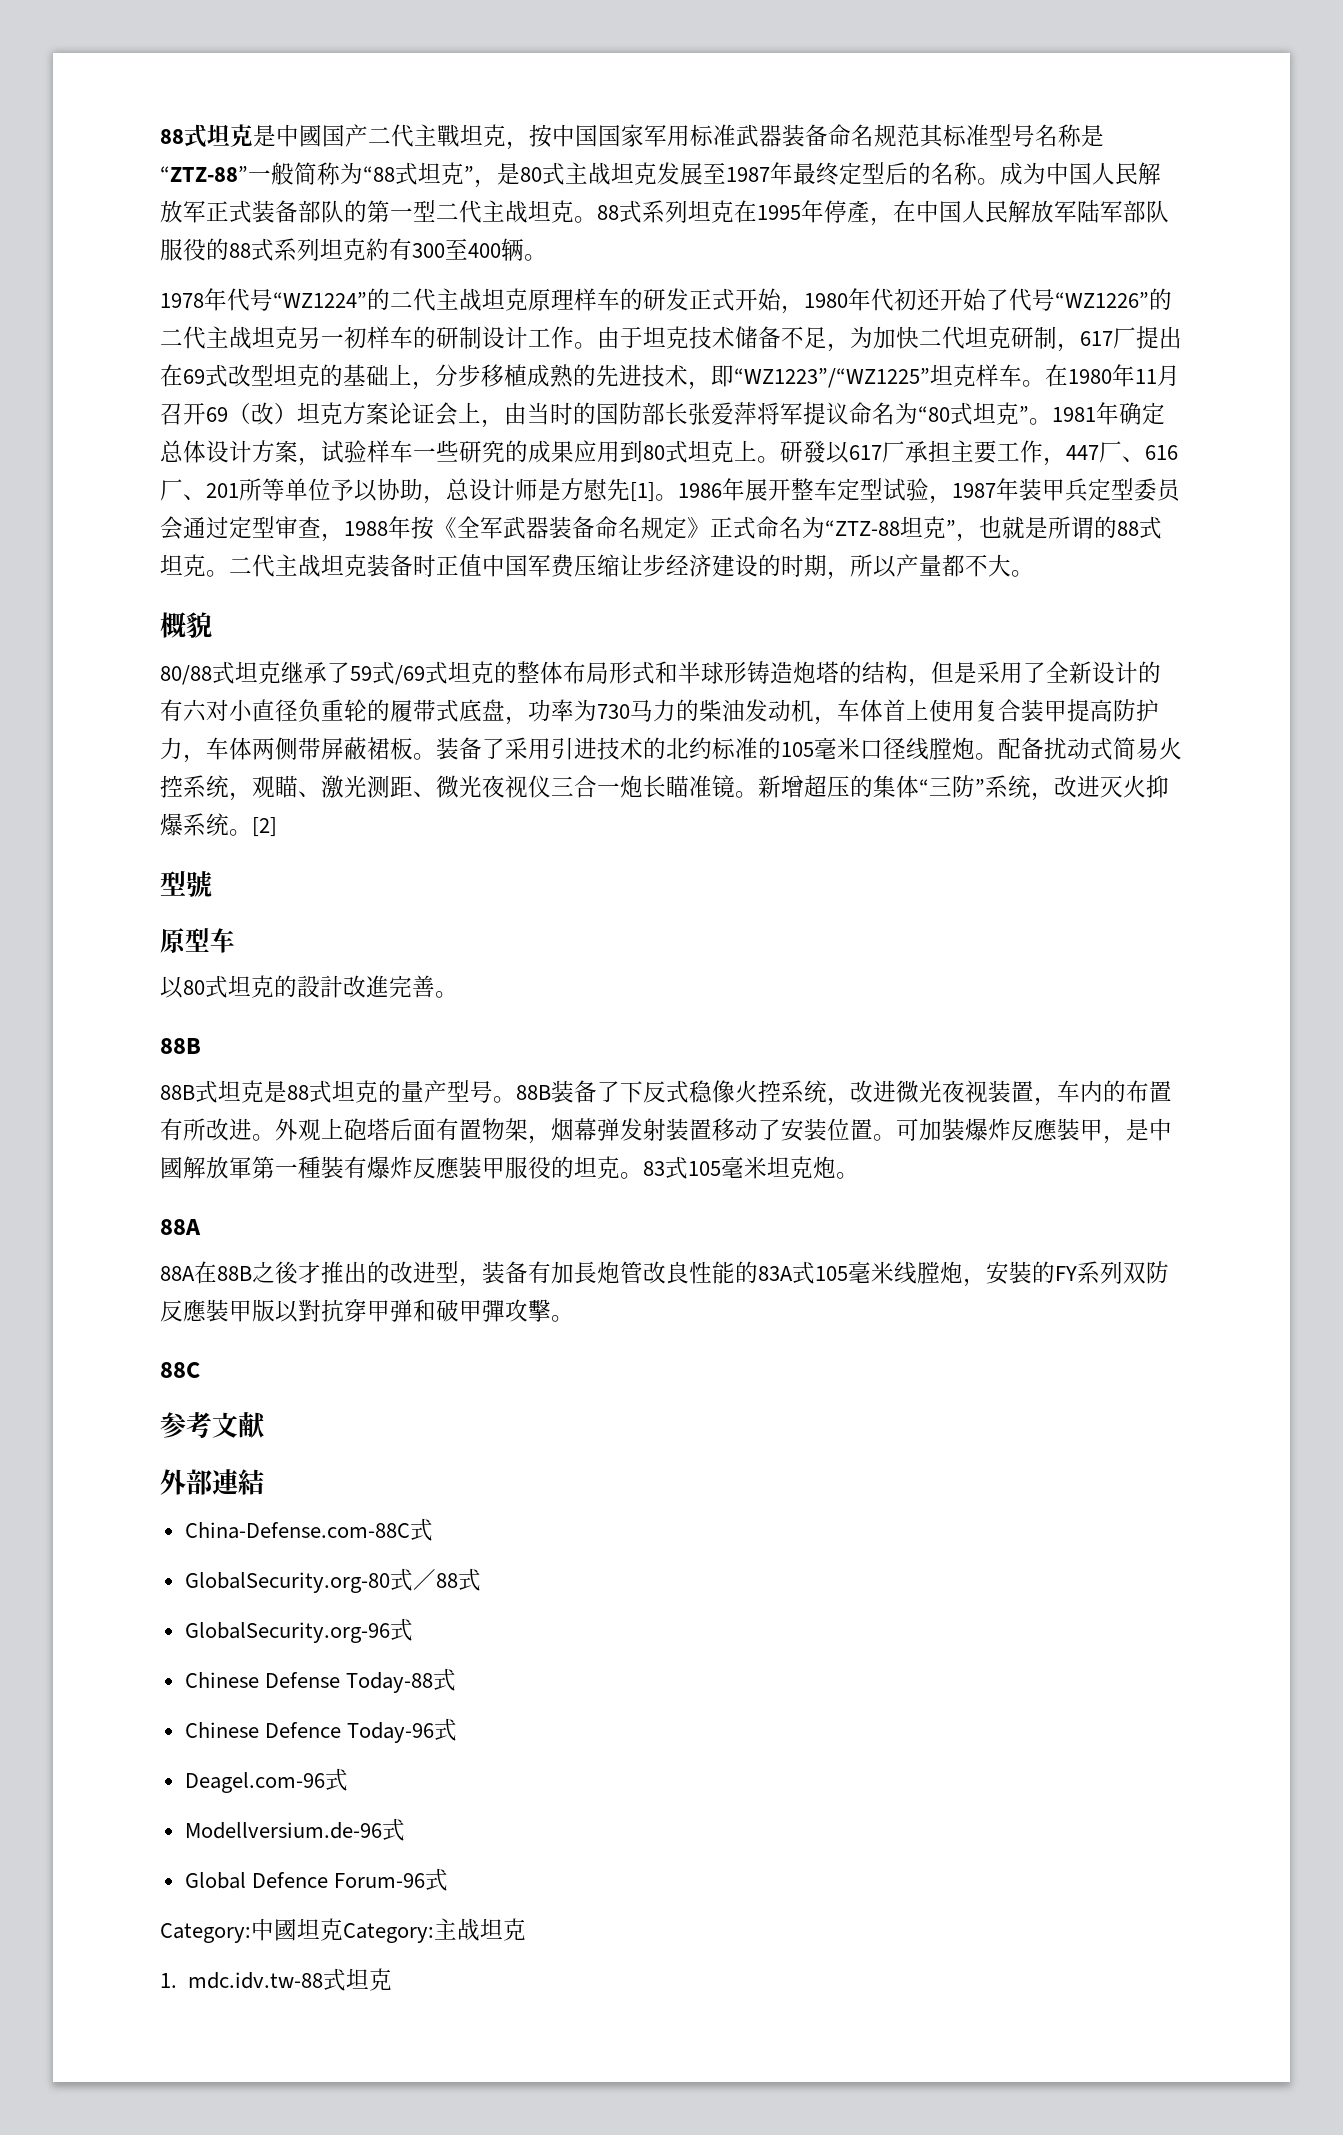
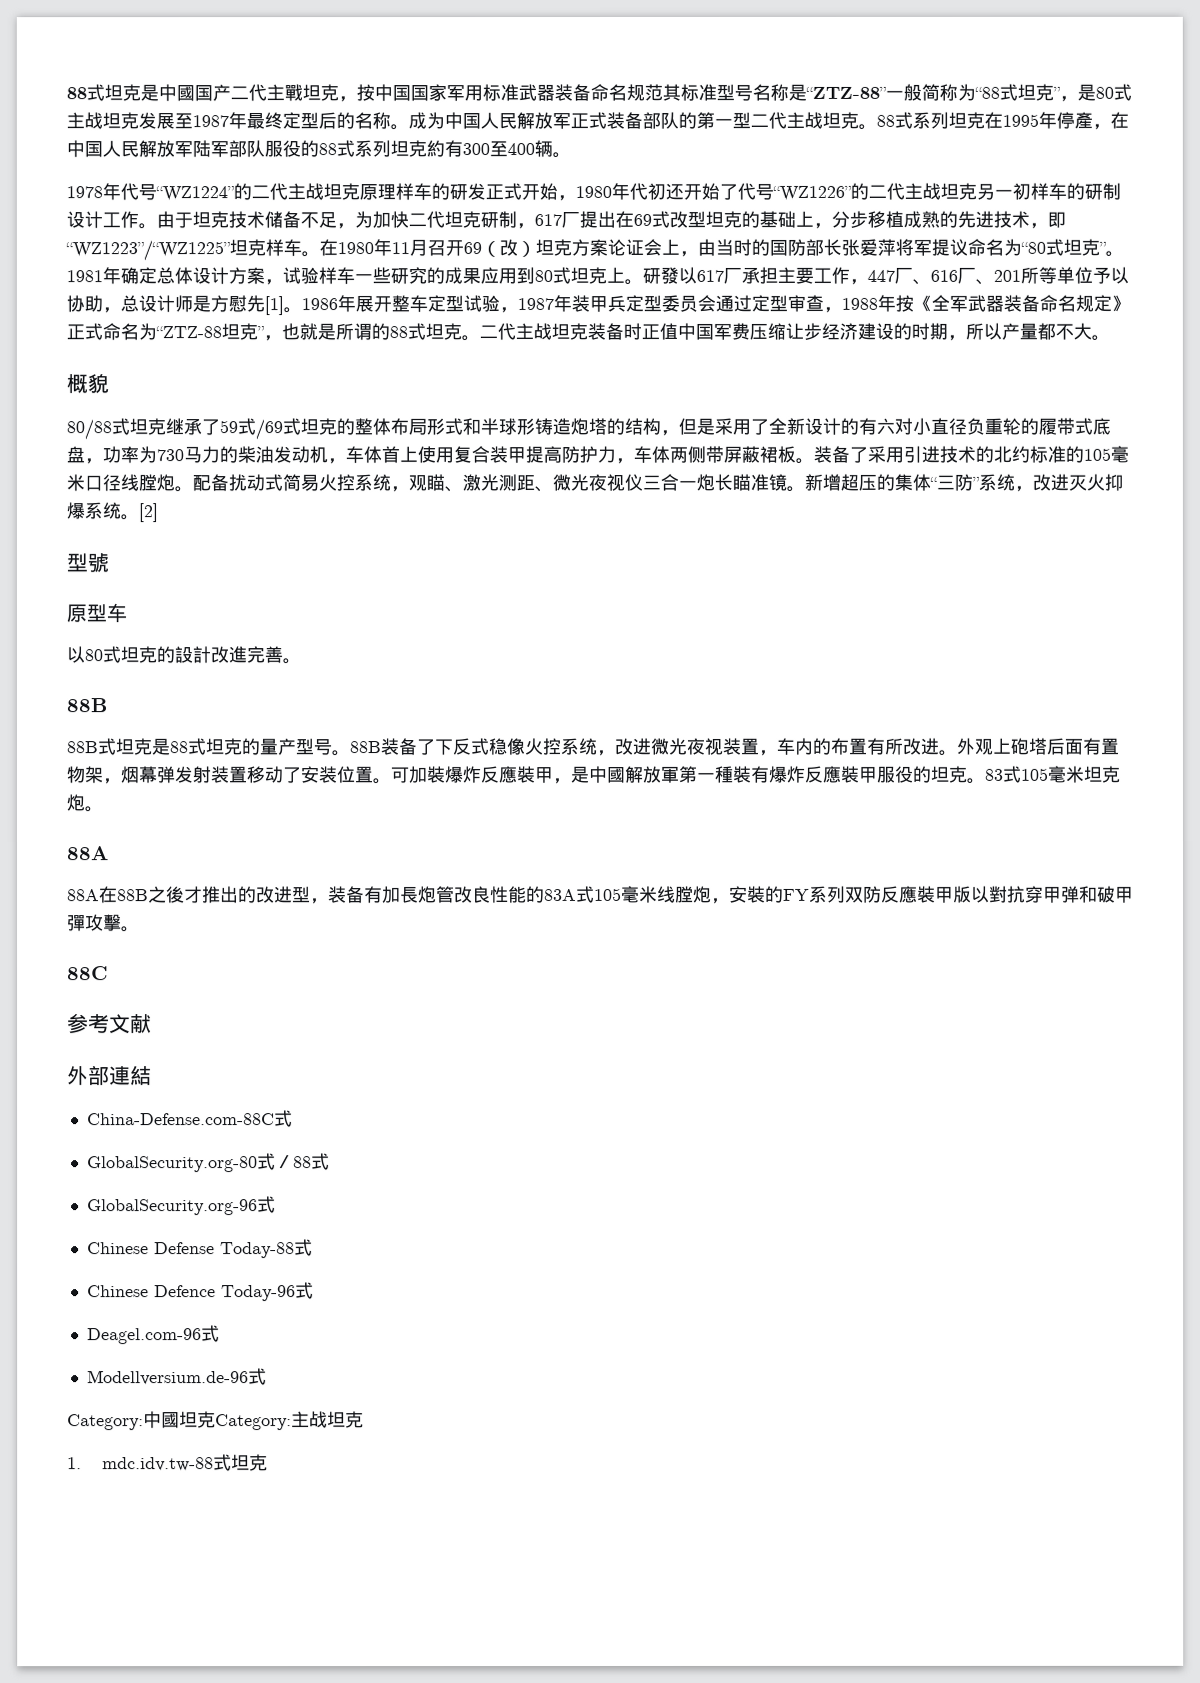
- Global Defence Forum-96式

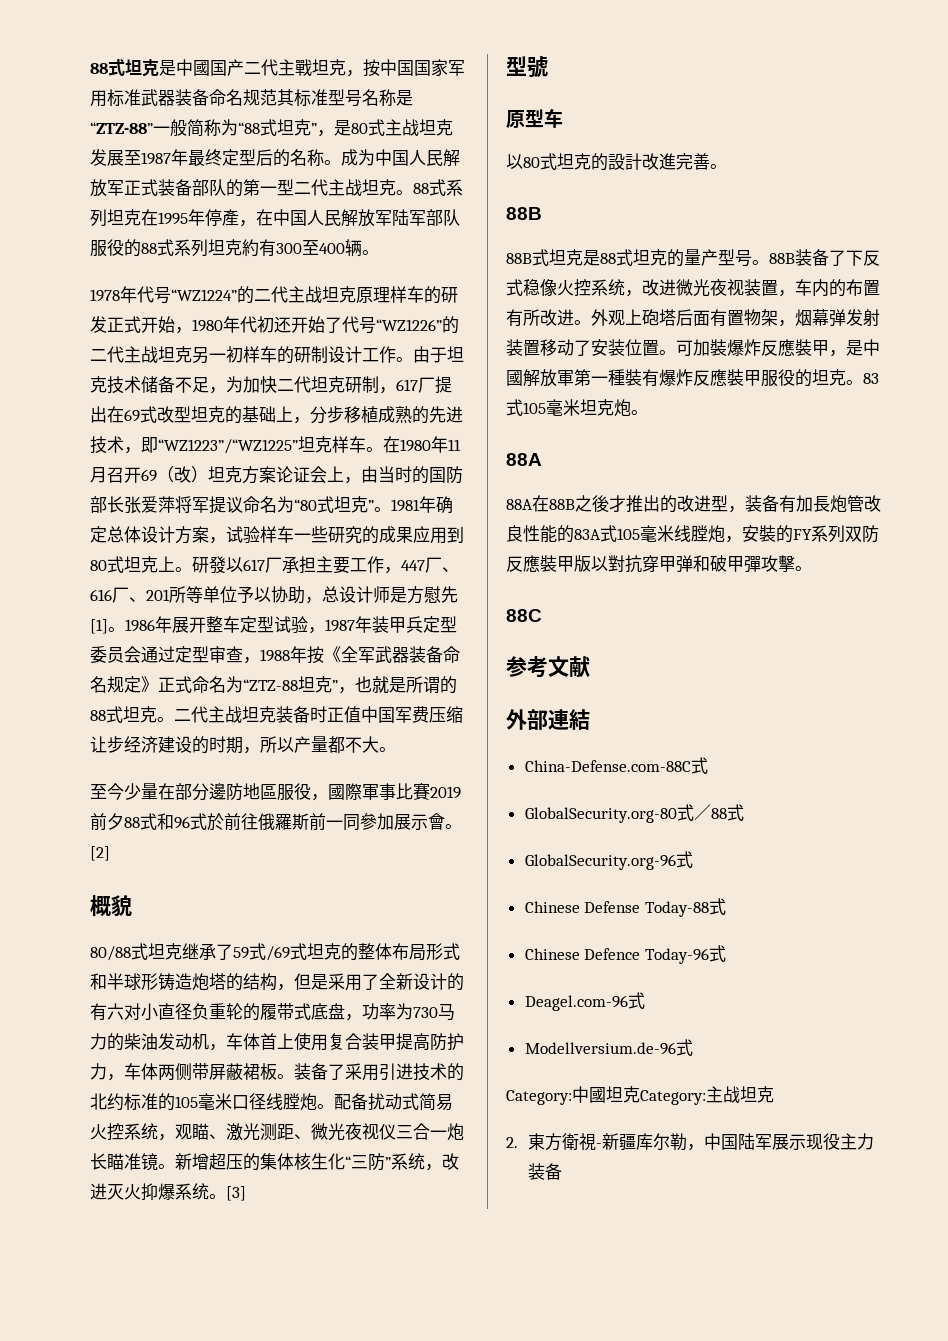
+ 至今少量在部分邊防地區服役，國際軍事比賽2019前夕88式和96式於前往俄羅斯前一同參加展示會。[2]
- 新增超压的集体“三防”系统，改进灭火抑爆系统。
+ 新增超压的集体核生化“三防”系统，改进灭火抑爆系统。
- [2]
+ [3]
- 1. mdc.idv.tw-88式坦克
+ 2.東方衛視-新疆库尔勒，中国陆军展示现役主力装备

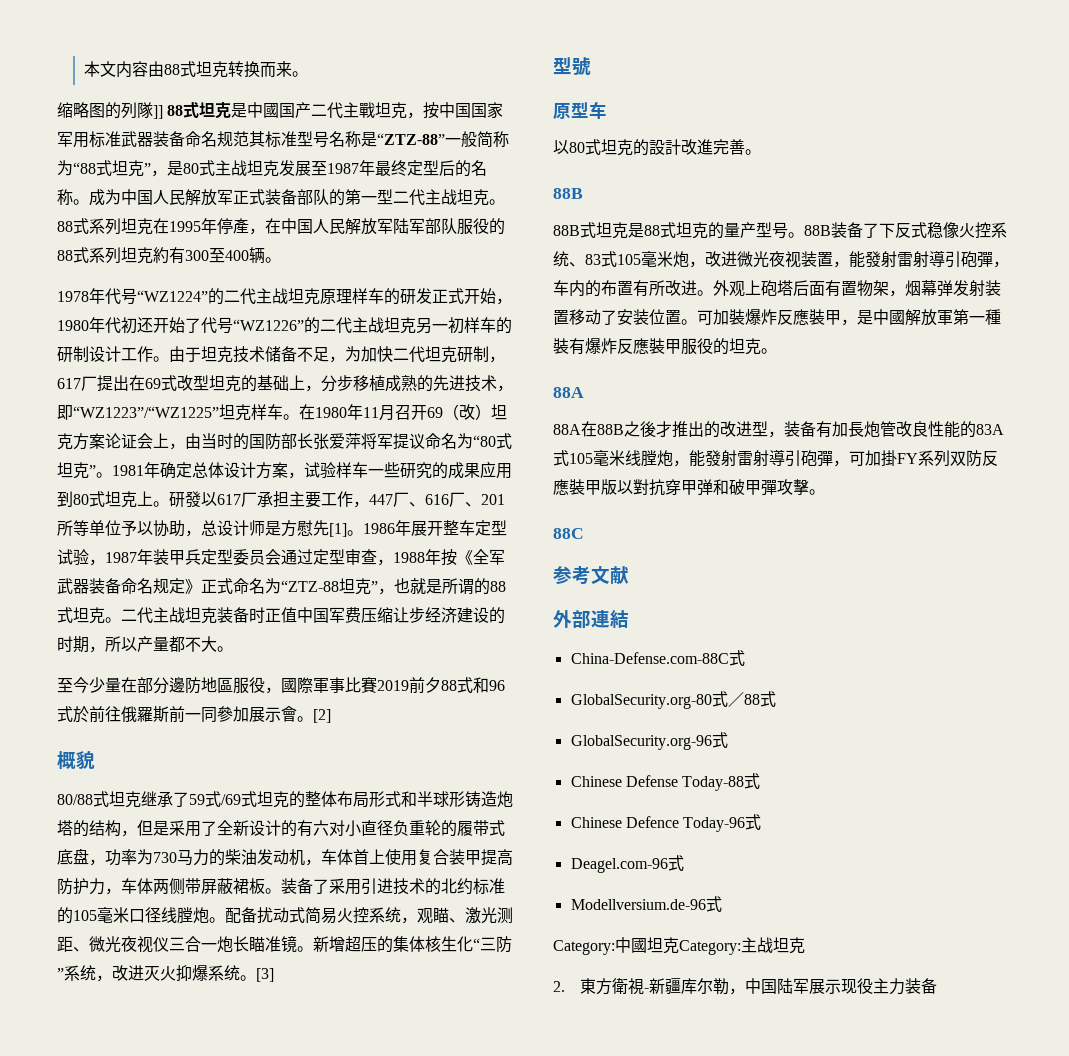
- 88式坦克是中國国产二代主戰坦克，按中国国家军用标准武器装备命名规范其标准型号名称是“ZTZ-88”一般简称为“88式坦克”，是80式主战坦克发展至1987年最终定型后的名称。
+ 本文内容由88式坦克转换而来。
+ 缩略图的列隊]] 88式坦克是中國国产二代主戰坦克，按中国国家军用标准武器装备命名规范其标准型号名称是“ZTZ-88”一般简称为“88式坦克”，是80式主战坦克发展至1987年最终定型后的名称。
- 88B装备了下反式稳像火控系统，改进微光夜视装置，车内的布置有所改进。
+ 88B装备了下反式稳像火控系统、83式105毫米炮，改进微光夜视装置，能發射雷射導引砲彈，车内的布置有所改进。
- 83式105毫米坦克炮。
- 88A在88B之後才推出的改进型，装备有加長炮管改良性能的83A式105毫米线膛炮，安裝的FY系列双防反應裝甲版以對抗穿甲弹和破甲彈攻擊。
+ 88A在88B之後才推出的改进型，装备有加長炮管改良性能的83A式105毫米线膛炮，能發射雷射導引砲彈，可加掛FY系列双防反應裝甲版以對抗穿甲弹和破甲彈攻擊。

